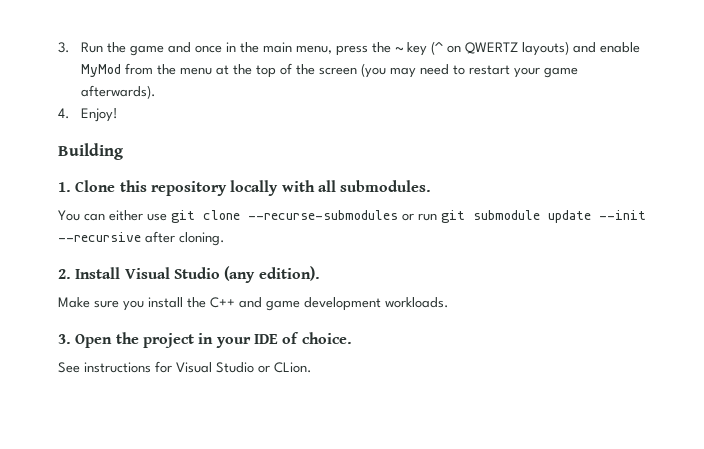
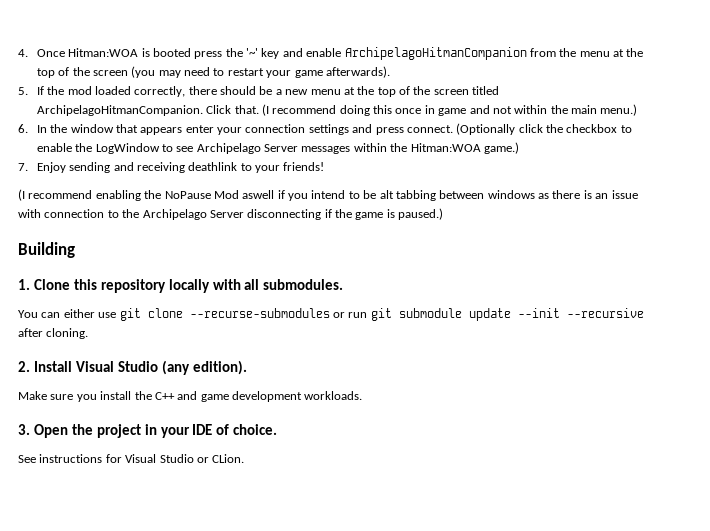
- 3. Run the game and once in the main menu, press the ~ key (^ on QWERTZ layouts) and enable MyMod from the menu at the top of the screen (you may need to restart your game afterwards).
+ 4. Once Hitman:WOA is booted press the '~' key and enable ArchipelagoHitmanCompanion from the menu at the top of the screen (you may need to restart your game afterwards).
- 4. Enjoy!
+ 5. If the mod loaded correctly, there should be a new menu at the top of the screen titled ArchipelagoHitmanCompanion. Click that. (I recommend doing this once in game and not within the main menu.)
+ 6. In the window that appears enter your connection settings and press connect. (Optionally click the checkbox to enable the LogWindow to see Archipelago Server messages within the Hitman:WOA game.)
+ 7. Enjoy sending and receiving deathlink to your friends!
+ (I recommend enabling the NoPause Mod aswell if you intend to be alt tabbing between windows as there is an issue with connection to the Archipelago Server disconnecting if the game is paused.)

